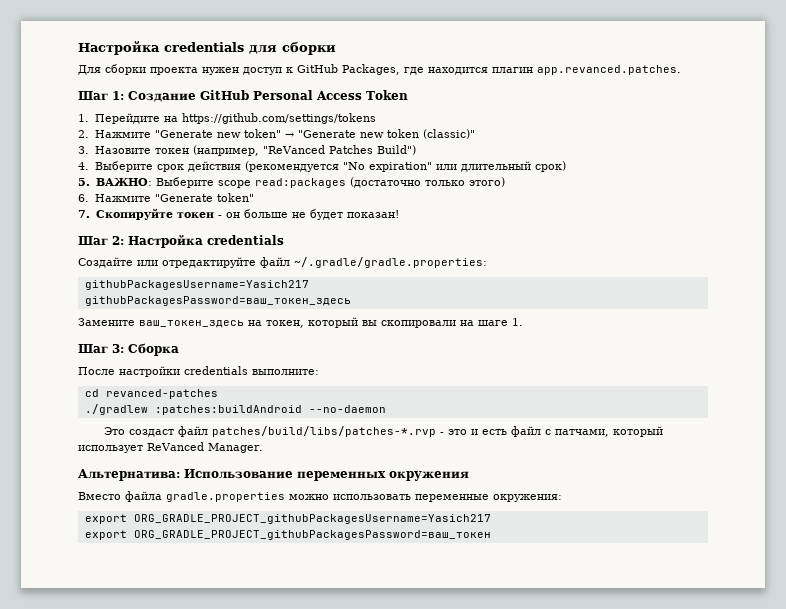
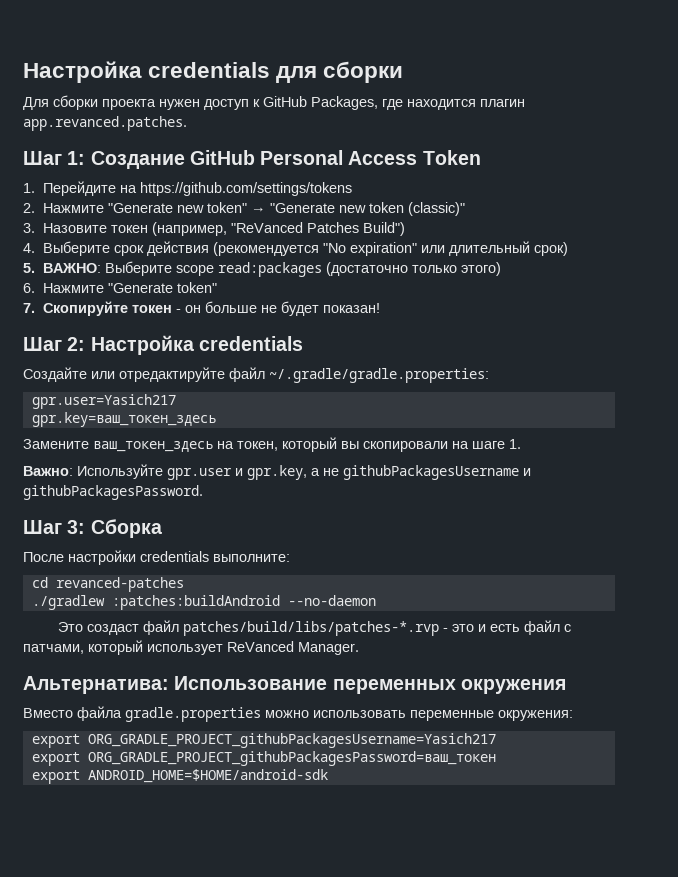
- githubPackagesUsername=Yasich217
- githubPackagesPassword=ваш_токен_здесь
+ gpr.user=Yasich217
+ gpr.key=ваш_токен_здесь
+ Важно: Используйте gpr.user и gpr.key, а не githubPackagesUsername и githubPackagesPassword.
+ export ANDROID_HOME=$HOME/android-sdk

